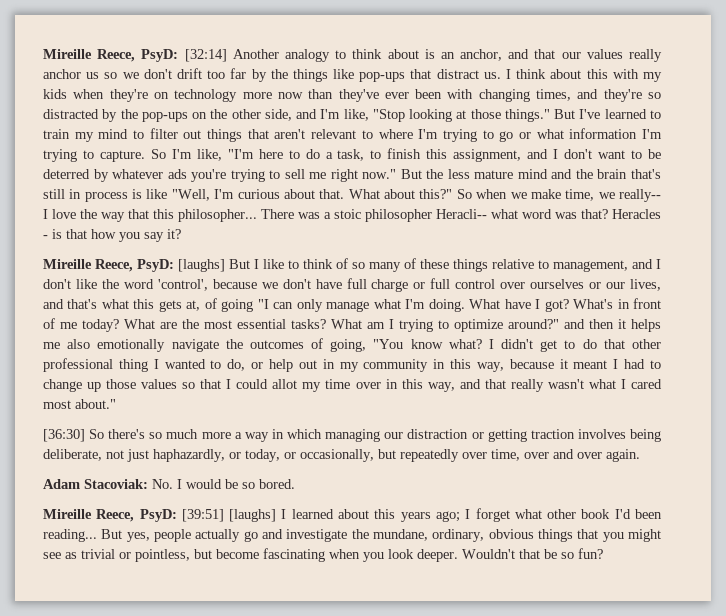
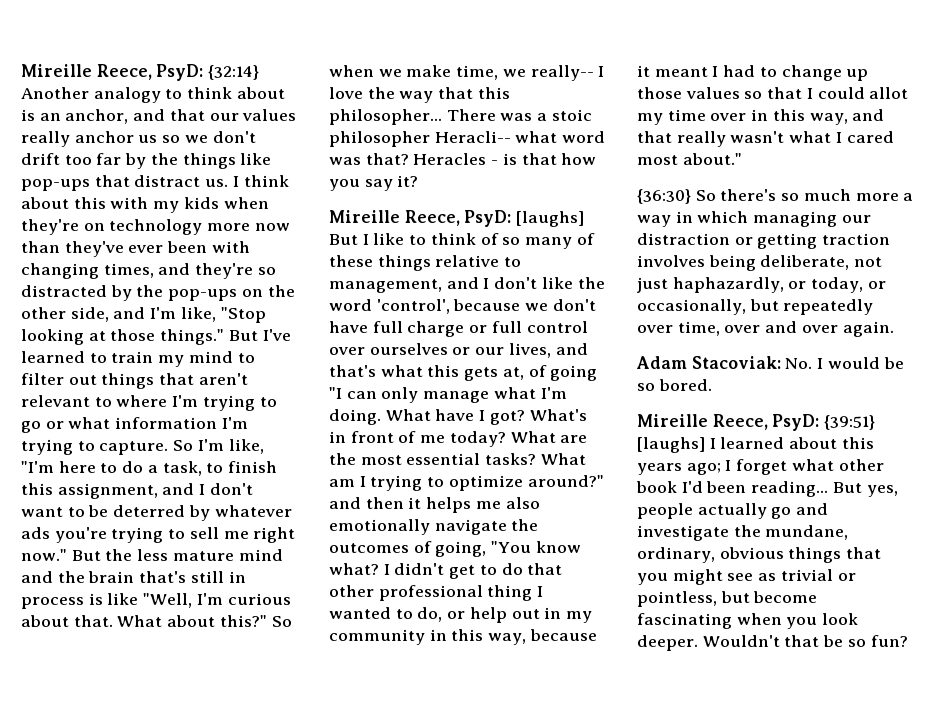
- Mireille Reece, PsyD: [32:14] Another analogy to think about is an anchor, and that our values really anchor us so we don't drift too far by the things like pop-ups that distract us.
+ Mireille Reece, PsyD: {32:14} Another analogy to think about is an anchor, and that our values really anchor us so we don't drift too far by the things like pop-ups that distract us.
- [36:30] So there's so much more a way in which managing our distraction or getting traction involves being deliberate, not just haphazardly, or today, or occasionally, but repeatedly over time, over and over again.
+ {36:30} So there's so much more a way in which managing our distraction or getting traction involves being deliberate, not just haphazardly, or today, or occasionally, but repeatedly over time, over and over again.
- Mireille Reece, PsyD: [39:51] [laughs] I learned about this years ago; I forget what other book I'd been reading...
+ Mireille Reece, PsyD: {39:51} [laughs] I learned about this years ago; I forget what other book I'd been reading...

